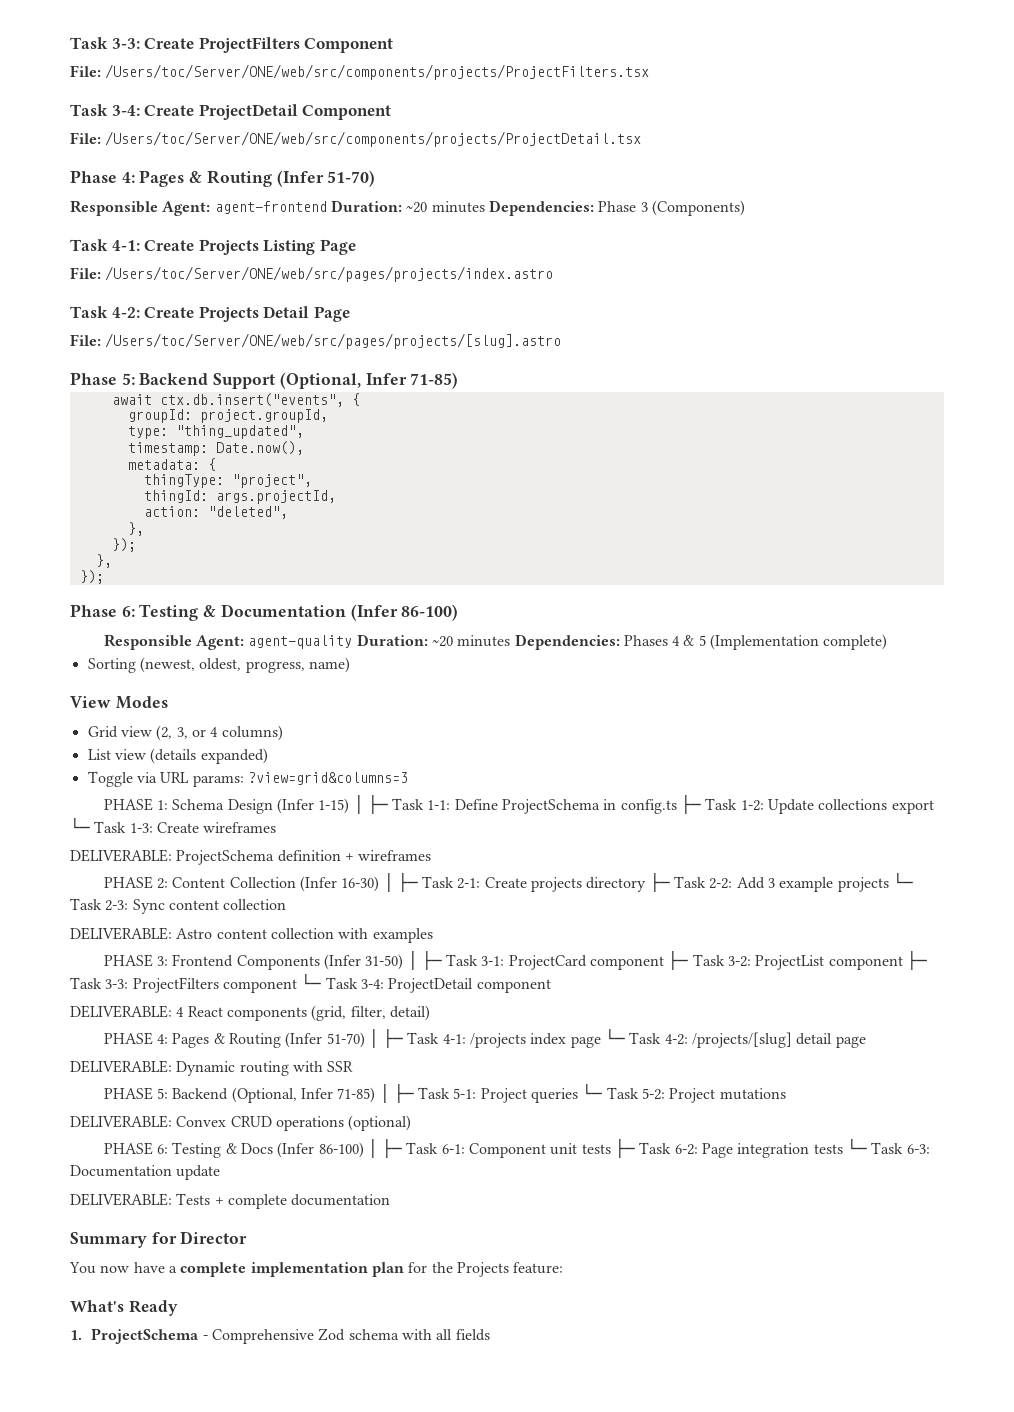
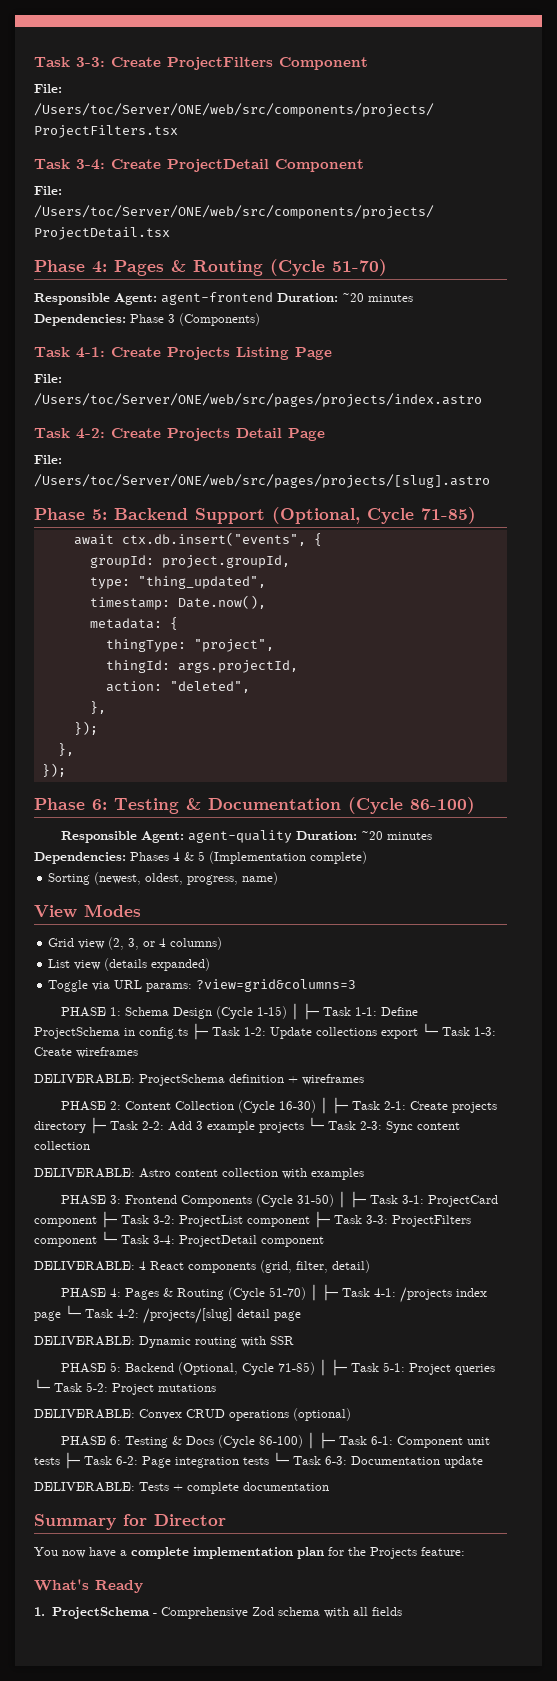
- Phase 4: Pages & Routing (Infer 51-70)
+ Phase 4: Pages & Routing (Cycle 51-70)
- Phase 5: Backend Support (Optional, Infer 71-85)
+ Phase 5: Backend Support (Optional, Cycle 71-85)
- Phase 6: Testing & Documentation (Infer 86-100)
+ Phase 6: Testing & Documentation (Cycle 86-100)
- PHASE 1: Schema Design (Infer 1-15) │ ├─ Task 1-1: Define ProjectSchema in config.ts ├─ Task 1-2: Update collections export └─ Task 1-3: Create wireframes
+ PHASE 1: Schema Design (Cycle 1-15) │ ├─ Task 1-1: Define ProjectSchema in config.ts ├─ Task 1-2: Update collections export └─ Task 1-3: Create wireframes
- PHASE 2: Content Collection (Infer 16-30) │ ├─ Task 2-1: Create projects directory ├─ Task 2-2: Add 3 example projects └─ Task 2-3: Sync content collection
+ PHASE 2: Content Collection (Cycle 16-30) │ ├─ Task 2-1: Create projects directory ├─ Task 2-2: Add 3 example projects └─ Task 2-3: Sync content collection
- PHASE 3: Frontend Components (Infer 31-50) │ ├─ Task 3-1: ProjectCard component ├─ Task 3-2: ProjectList component ├─ Task 3-3: ProjectFilters component └─ Task 3-4: ProjectDetail component
+ PHASE 3: Frontend Components (Cycle 31-50) │ ├─ Task 3-1: ProjectCard component ├─ Task 3-2: ProjectList component ├─ Task 3-3: ProjectFilters component └─ Task 3-4: ProjectDetail component
- PHASE 4: Pages & Routing (Infer 51-70) │ ├─ Task 4-1: /projects index page └─ Task 4-2: /projects/[slug] detail page
+ PHASE 4: Pages & Routing (Cycle 51-70) │ ├─ Task 4-1: /projects index page └─ Task 4-2: /projects/[slug] detail page
- PHASE 5: Backend (Optional, Infer 71-85) │ ├─ Task 5-1: Project queries └─ Task 5-2: Project mutations
+ PHASE 5: Backend (Optional, Cycle 71-85) │ ├─ Task 5-1: Project queries └─ Task 5-2: Project mutations
- PHASE 6: Testing & Docs (Infer 86-100) │ ├─ Task 6-1: Component unit tests ├─ Task 6-2: Page integration tests └─ Task 6-3: Documentation update
+ PHASE 6: Testing & Docs (Cycle 86-100) │ ├─ Task 6-1: Component unit tests ├─ Task 6-2: Page integration tests └─ Task 6-3: Documentation update

